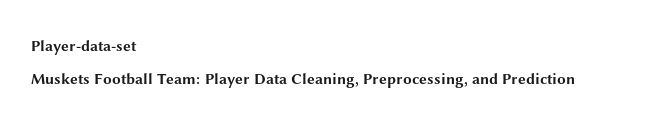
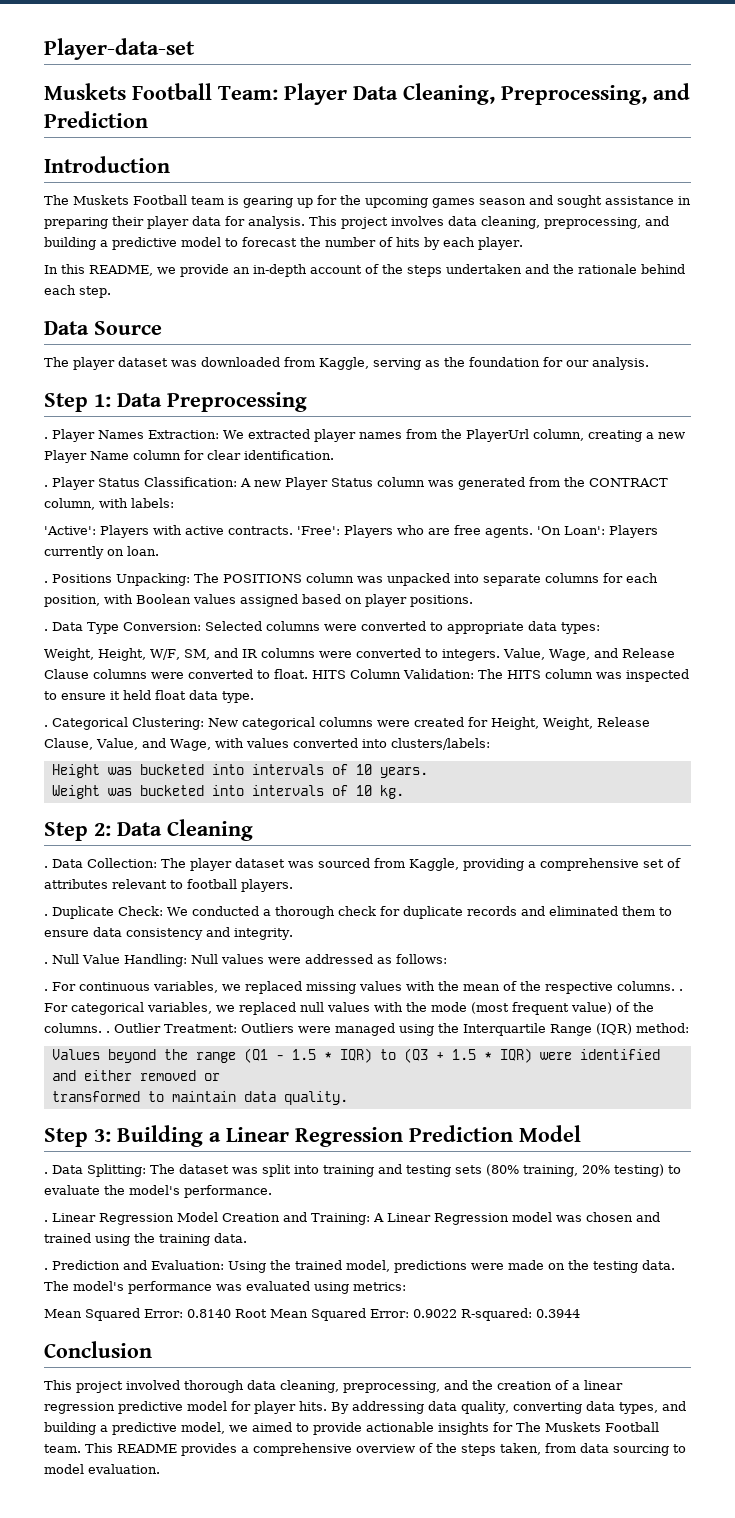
+ Introduction
+ The Muskets Football team is gearing up for the upcoming games season and sought assistance in preparing their player data for analysis. This project involves data cleaning, preprocessing, and building a predictive model to forecast the number of hits by each player.
+ In this README, we provide an in-depth account of the steps undertaken and the rationale behind each step.
+ Data Source
+ The player dataset was downloaded from Kaggle, serving as the foundation for our analysis.
+ Step 1: Data Preprocessing
+ . Player Names Extraction: We extracted player names from the PlayerUrl column, creating a new Player Name column for clear identification.
+ . Player Status Classification: A new Player Status column was generated from the CONTRACT column, with labels:
+ 'Active': Players with active contracts. 'Free': Players who are free agents. 'On Loan': Players currently on loan.
+ . Positions Unpacking: The POSITIONS column was unpacked into separate columns for each position, with Boolean values assigned based on player positions.
+ . Data Type Conversion: Selected columns were converted to appropriate data types:
+ Weight, Height, W/F, SM, and IR columns were converted to integers. Value, Wage, and Release Clause columns were converted to float. HITS Column Validation: The HITS column was inspected to ensure it held float data type.
+ . Categorical Clustering: New categorical columns were created for Height, Weight, Release Clause, Value, and Wage, with values converted into clusters/labels:
+ Height was bucketed into intervals of 10 years.
+ Weight was bucketed into intervals of 10 kg.
+ Step 2: Data Cleaning
+ . Data Collection: The player dataset was sourced from Kaggle, providing a comprehensive set of attributes relevant to football players.
+ . Duplicate Check: We conducted a thorough check for duplicate records and eliminated them to ensure data consistency and integrity.
+ . Null Value Handling: Null values were addressed as follows:
+ . For continuous variables, we replaced missing values with the mean of the respective columns. . For categorical variables, we replaced null values with the mode (most frequent value) of the columns. . Outlier Treatment: Outliers were managed using the Interquartile Range (IQR) method:
+ Values beyond the range (Q1 - 1.5 * IQR) to (Q3 + 1.5 * IQR) were identified and either removed or
+ transformed to maintain data quality.
+ Step 3: Building a Linear Regression Prediction Model
+ . Data Splitting: The dataset was split into training and testing sets (80% training, 20% testing) to evaluate the model's performance.
+ . Linear Regression Model Creation and Training: A Linear Regression model was chosen and trained using the training data.
+ . Prediction and Evaluation: Using the trained model, predictions were made on the testing data. The model's performance was evaluated using metrics:
+ Mean Squared Error: 0.8140 Root Mean Squared Error: 0.9022 R-squared: 0.3944
+ Conclusion
+ This project involved thorough data cleaning, preprocessing, and the creation of a linear regression predictive model for player hits. By addressing data quality, converting data types, and building a predictive model, we aimed to provide actionable insights for The Muskets Football team. This README provides a comprehensive overview of the steps taken, from data sourcing to model evaluation.

